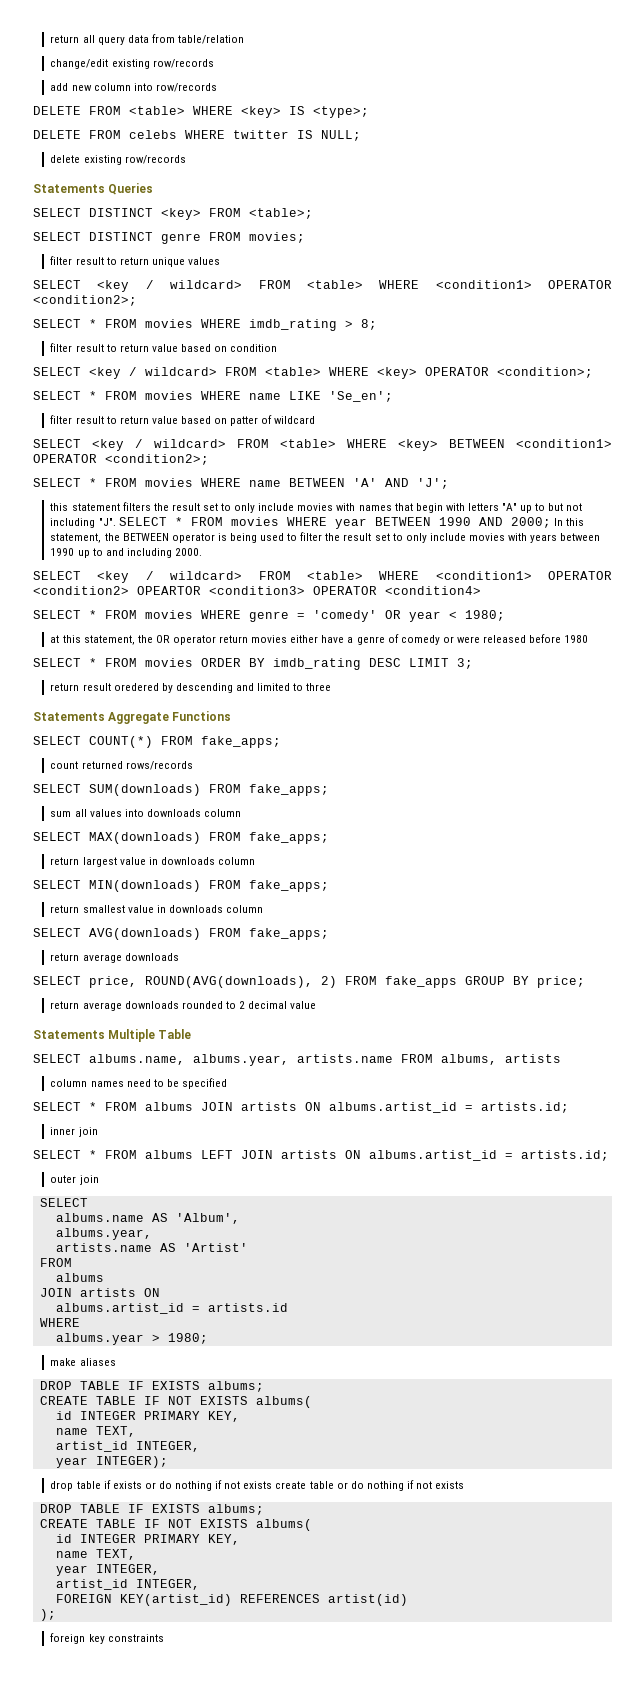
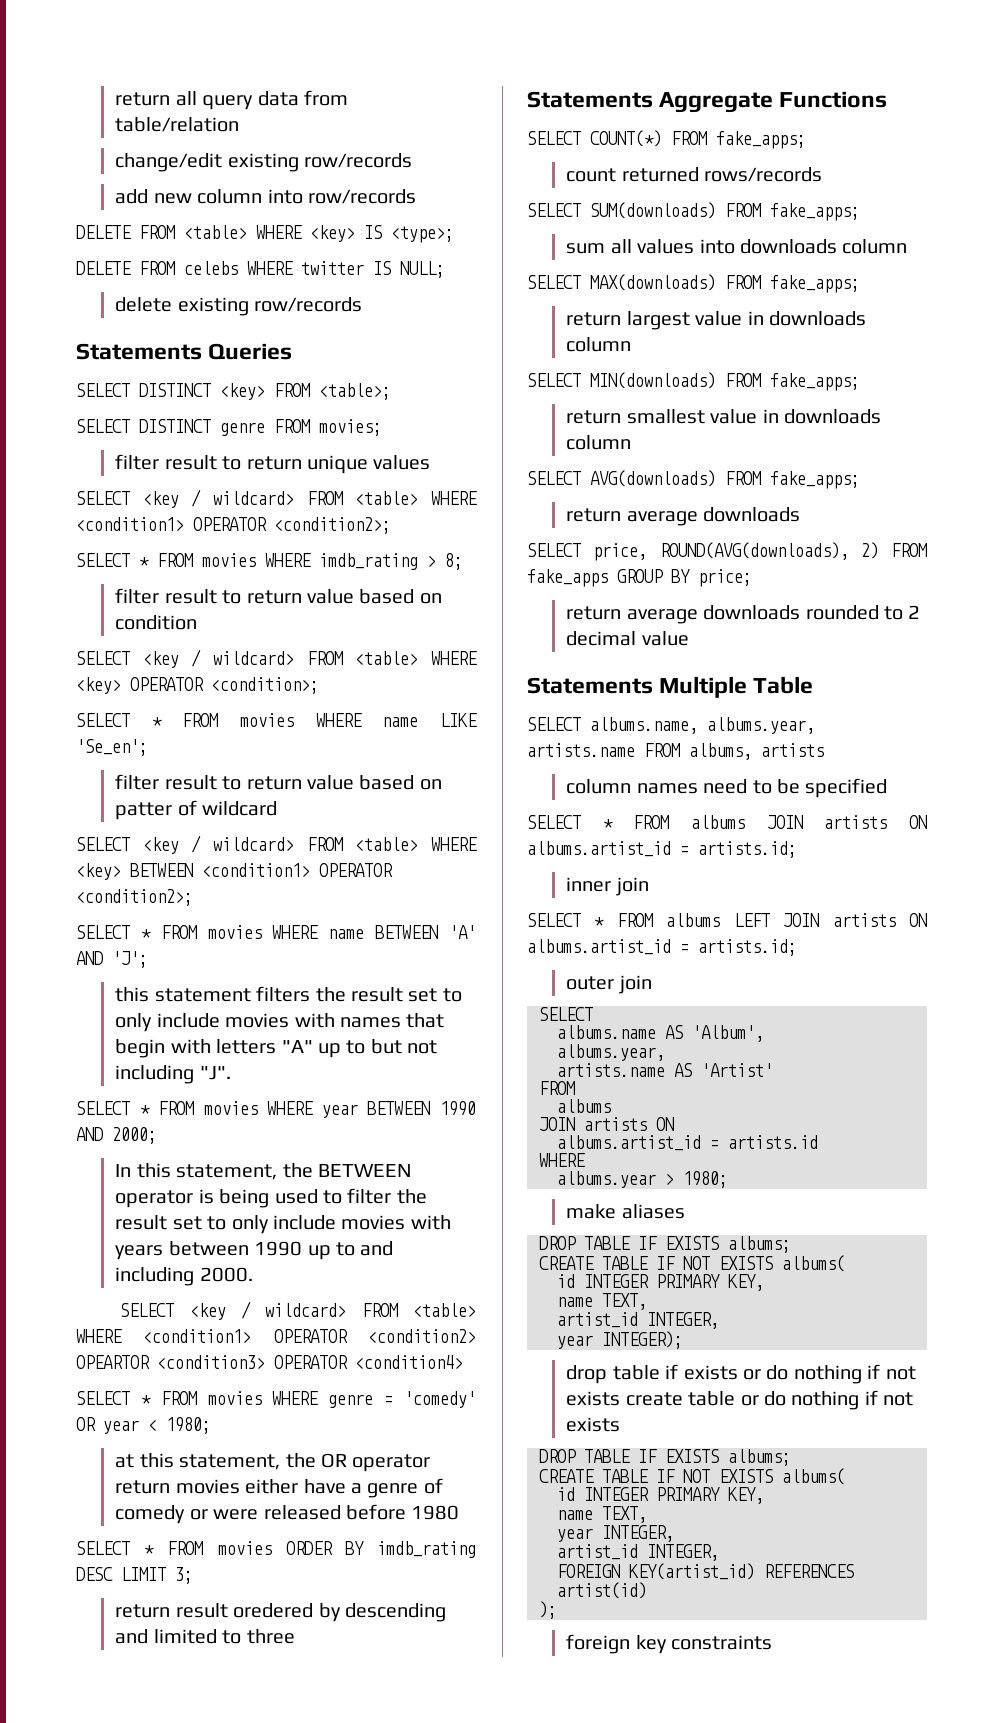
- this statement filters the result set to only include movies with names that begin with letters "A" up to but not including "J". SELECT * FROM movies WHERE year BETWEEN 1990 AND 2000; In this statement, the BETWEEN operator is being used to filter the result set to only include movies with years between 1990 up to and including 2000.
+ this statement filters the result set to only include movies with names that begin with letters "A" up to but not including "J".
+ SELECT * FROM movies WHERE year BETWEEN 1990 AND 2000;
+ In this statement, the BETWEEN operator is being used to filter the result set to only include movies with years between 1990 up to and including 2000.

